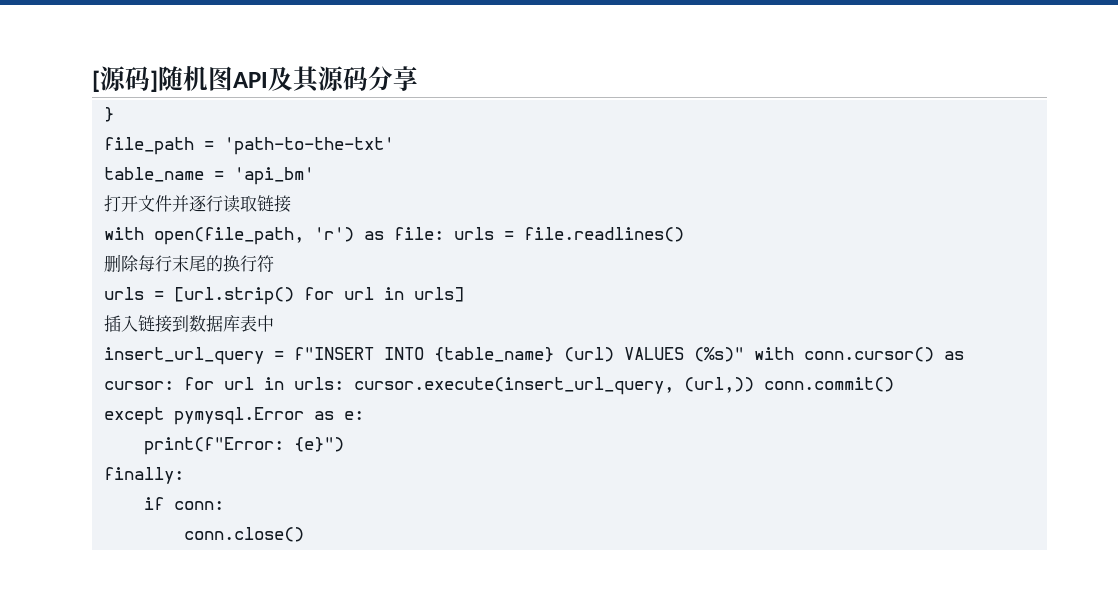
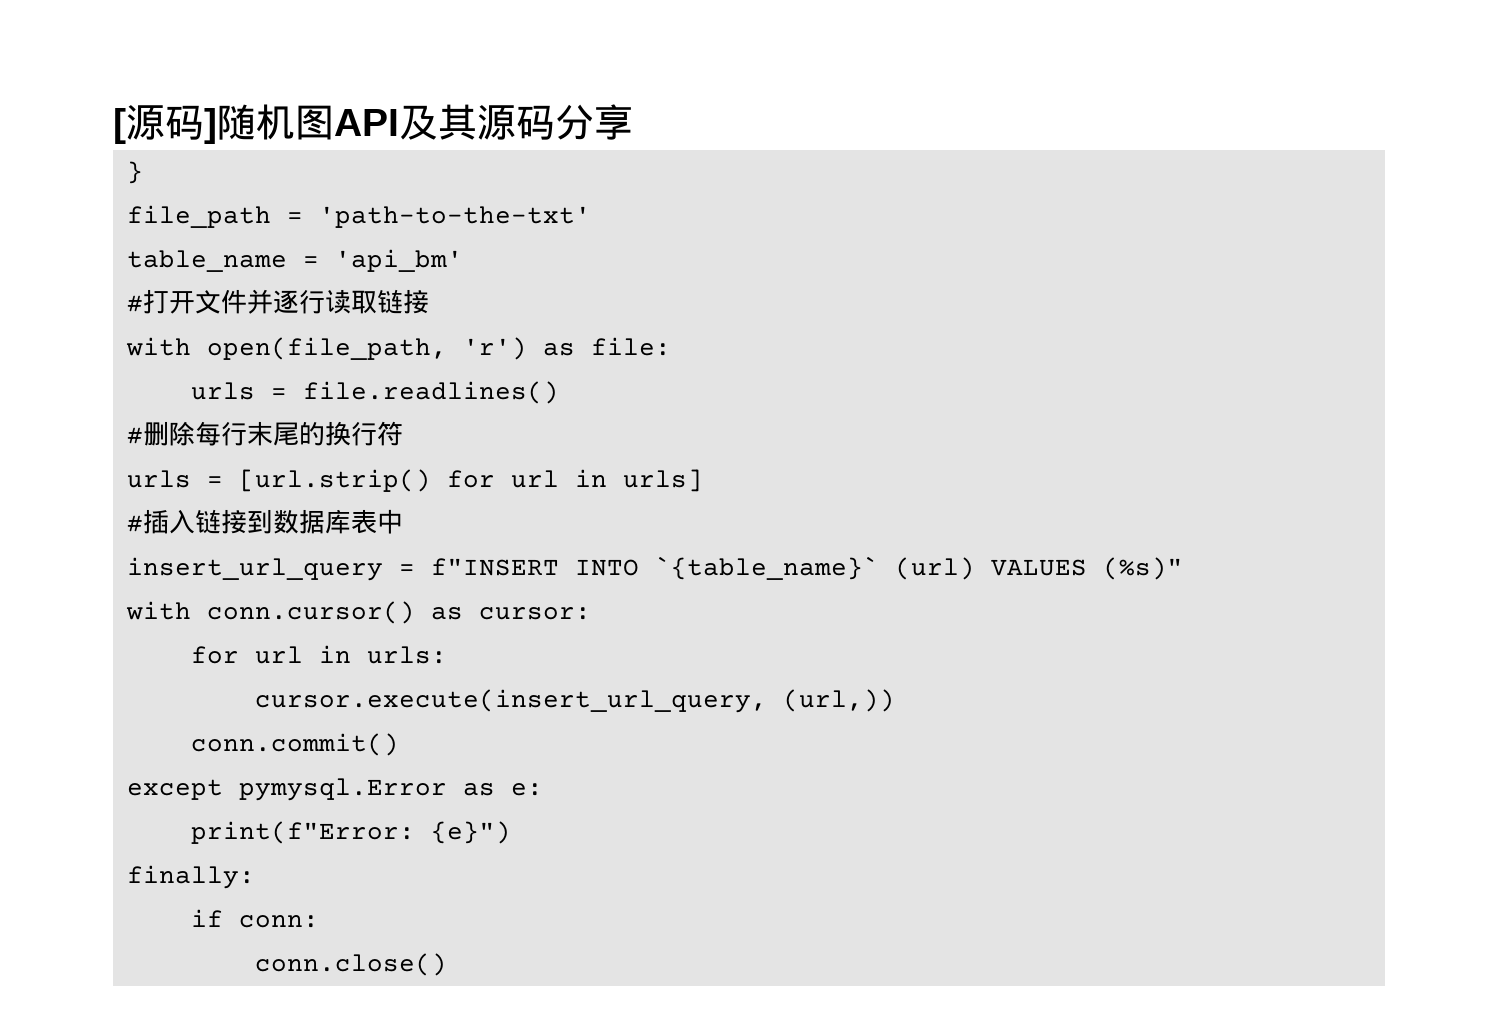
- 打开文件并逐行读取链接
+ #打开文件并逐行读取链接
- with open(file_path, 'r') as file: urls = file.readlines()
+ with open(file_path, 'r') as file:
+ urls = file.readlines()
- 删除每行末尾的换行符
+ #删除每行末尾的换行符
- 插入链接到数据库表中
+ #插入链接到数据库表中
- insert_url_query = f"INSERT INTO {table_name} (url) VALUES (%s)" with conn.cursor() as cursor: for url in urls: cursor.execute(insert_url_query, (url,)) conn.commit()
+ insert_url_query = f"INSERT INTO `{table_name}` (url) VALUES (%s)"
+ with conn.cursor() as cursor:
+ for url in urls:
+ cursor.execute(insert_url_query, (url,))
+ conn.commit()

